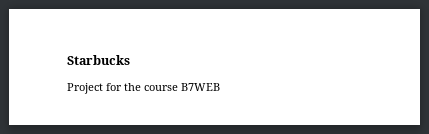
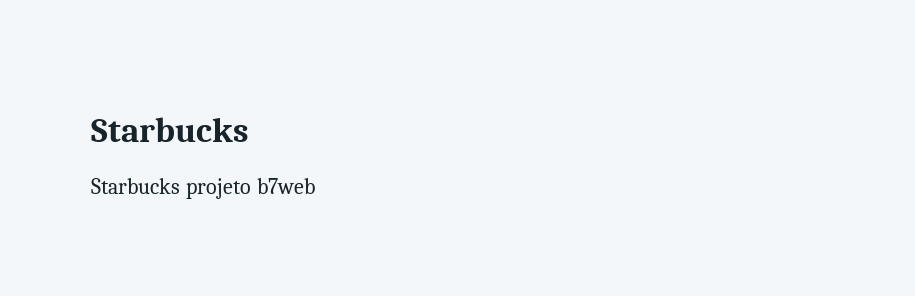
- Project for the course B7WEB
+ Starbucks projeto b7web

